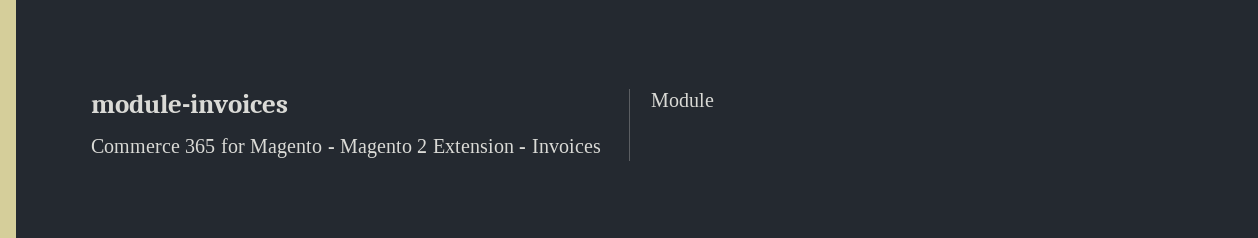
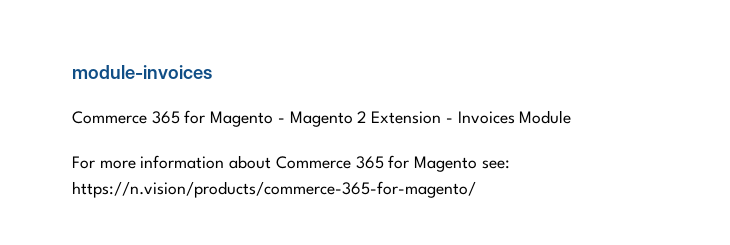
+ For more information about Commerce 365 for Magento see: https://n.vision/products/commerce-365-for-magento/

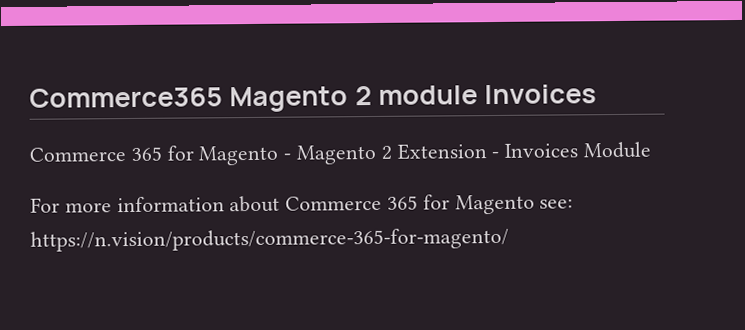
- module-invoices
+ Commerce365 Magento 2 module Invoices

